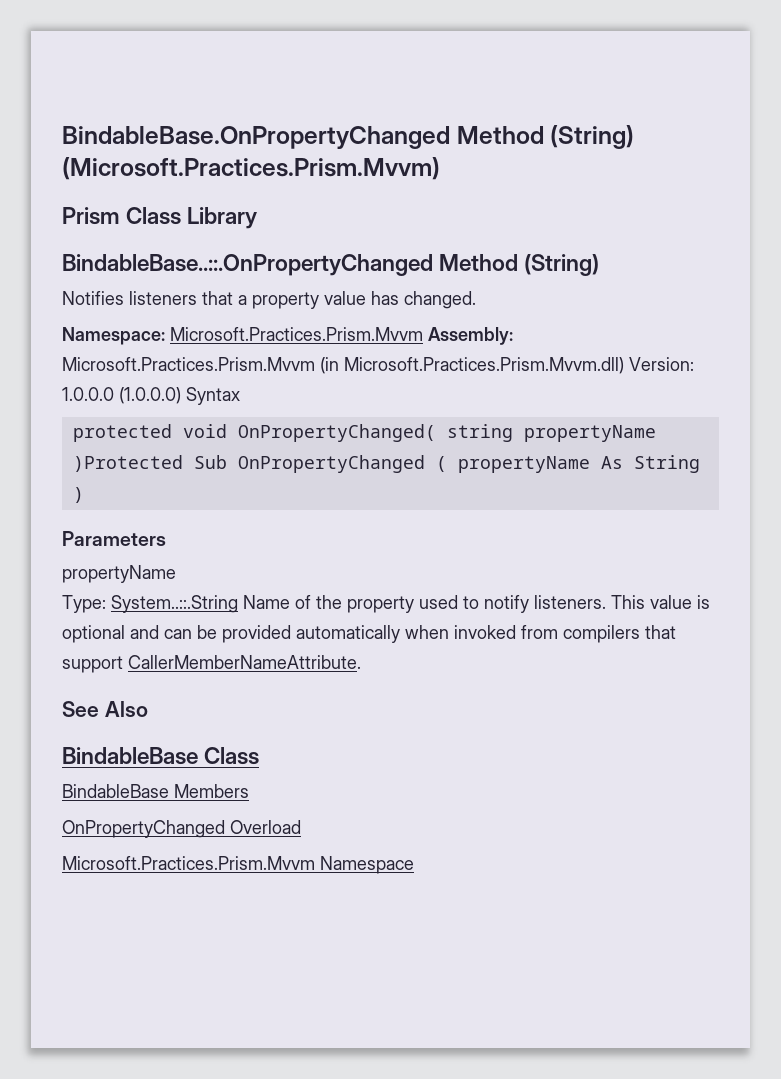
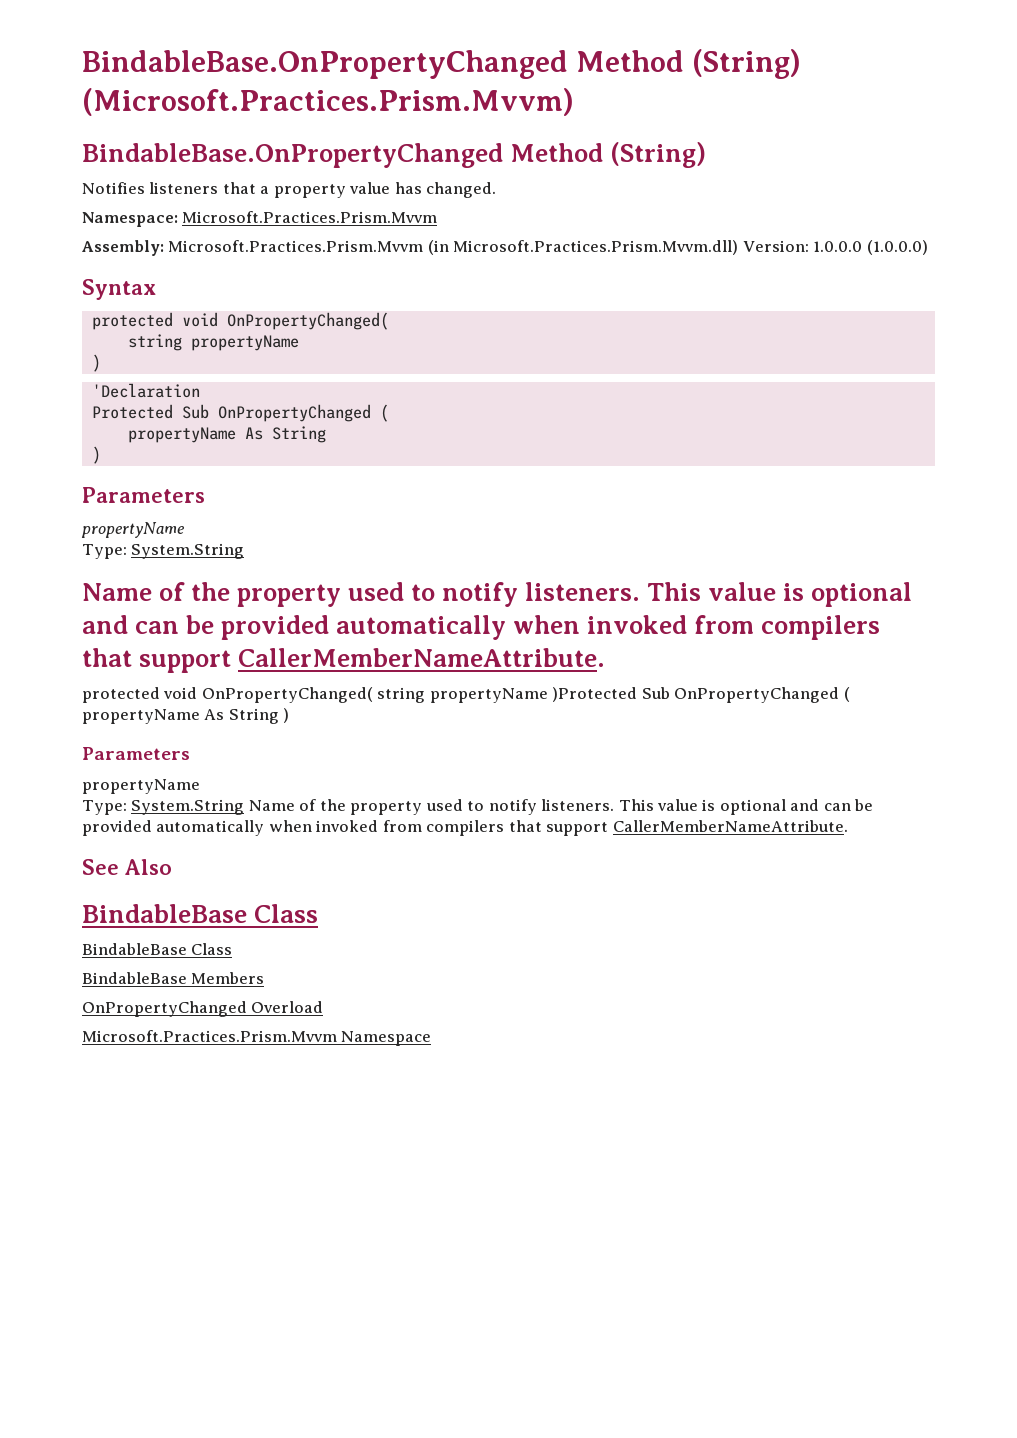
  BindableBase.OnPropertyChanged Method (String) (Microsoft.Practices.Prism.Mvvm)
- Prism Class Library
- BindableBase..::.OnPropertyChanged Method (String)
+ BindableBase.OnPropertyChanged Method (String)
- Namespace: Microsoft.Practices.Prism.Mvvm Assembly: Microsoft.Practices.Prism.Mvvm (in Microsoft.Practices.Prism.Mvvm.dll) Version: 1.0.0.0 (1.0.0.0) Syntax
+ Namespace: Microsoft.Practices.Prism.Mvvm
+ Assembly: Microsoft.Practices.Prism.Mvvm (in Microsoft.Practices.Prism.Mvvm.dll) Version: 1.0.0.0 (1.0.0.0)
+ Syntax
+ protected void OnPropertyChanged(
+ string propertyName
+ )
+ 'Declaration
+ Protected Sub OnPropertyChanged (
+ propertyName As String
+ )
+ Parameters
+ propertyName
+ Type: System.String
+ Name of the property used to notify listeners. This value is optional and can be provided automatically when invoked from compilers that support CallerMemberNameAttribute.
- Type: System..::.String Name of the property used to notify listeners.
+ Type: System.String Name of the property used to notify listeners.
  See Also
+ BindableBase Class

